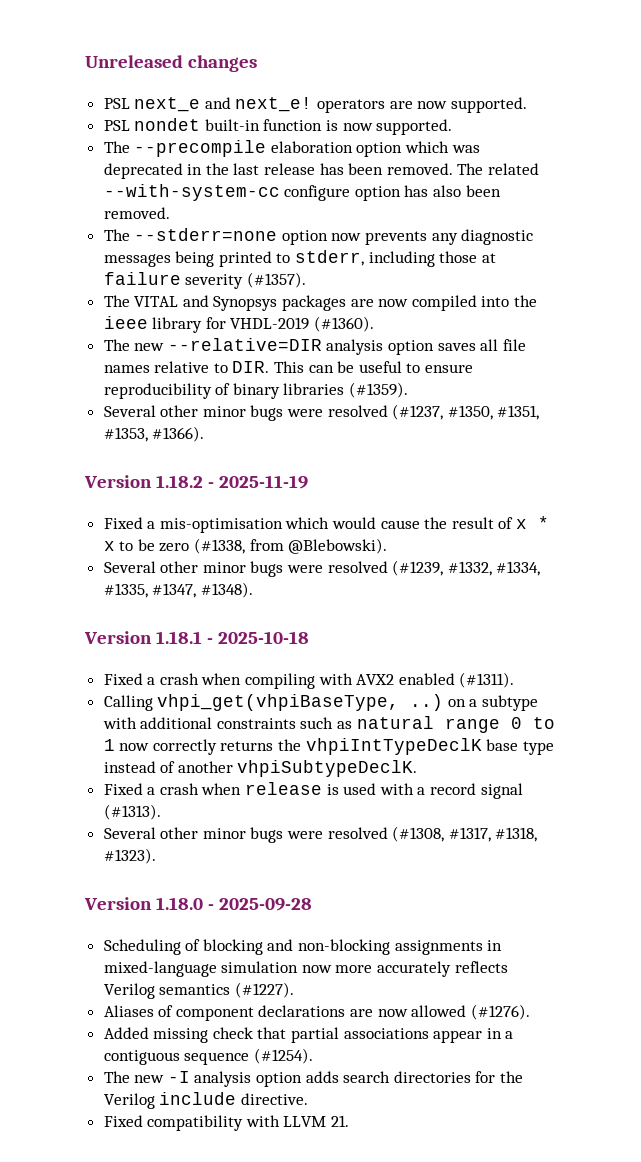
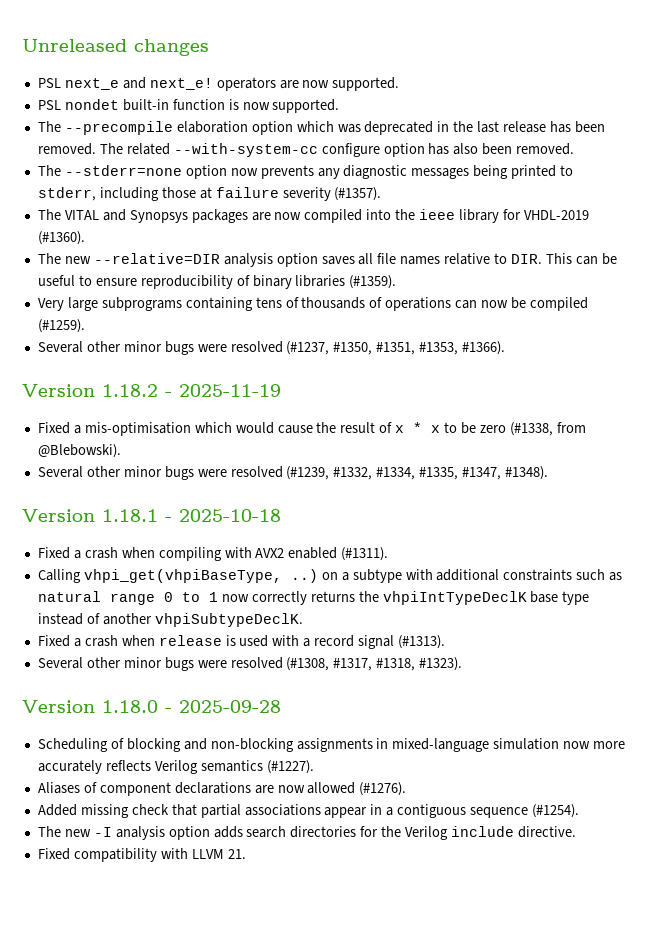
+ Very large subprograms containing tens of thousands of operations can now be compiled (#1259).

